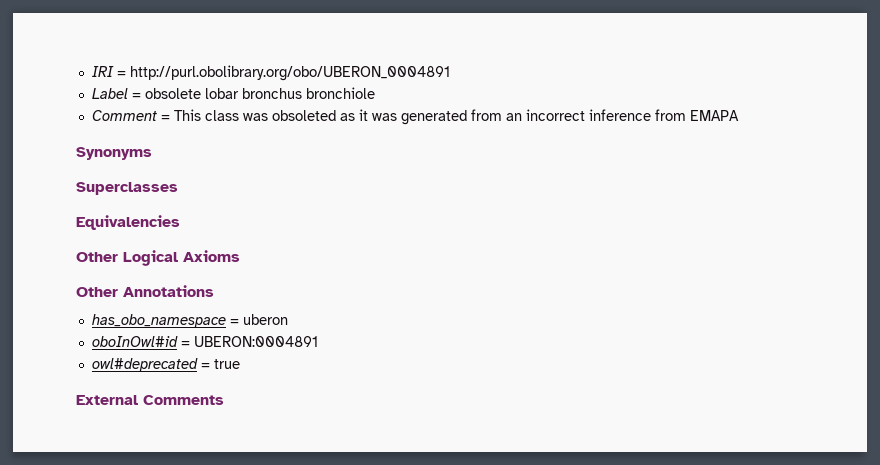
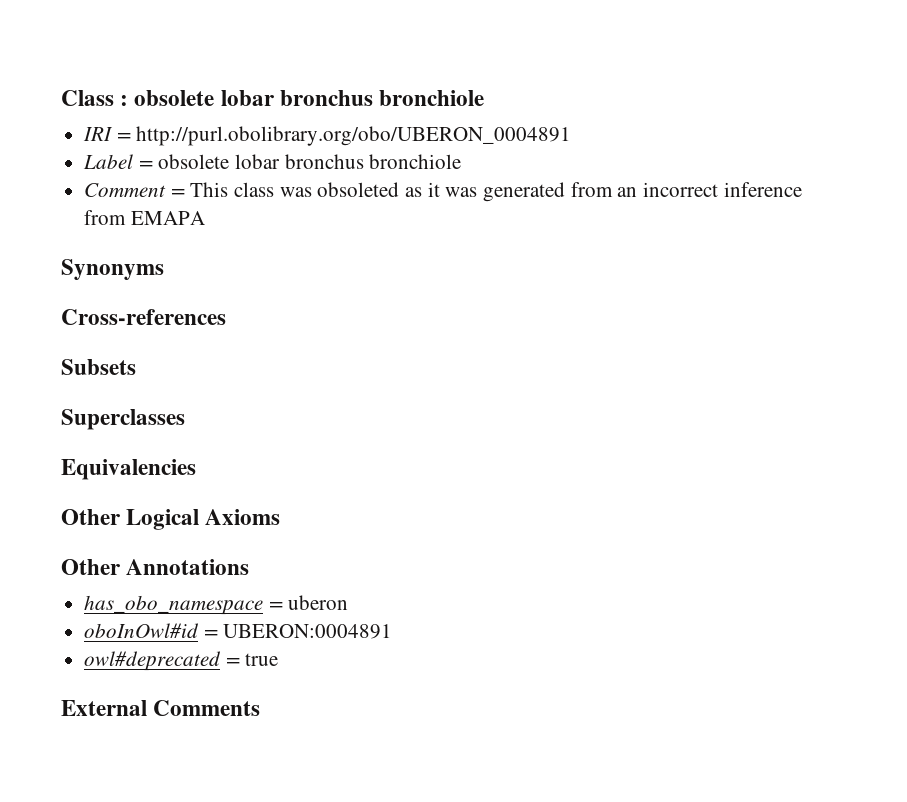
+ Class : obsolete lobar bronchus bronchiole
+ Cross-references
+ Subsets

